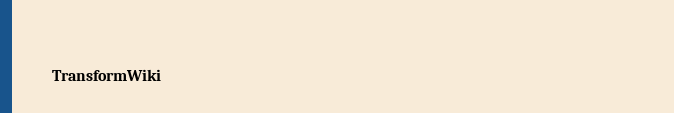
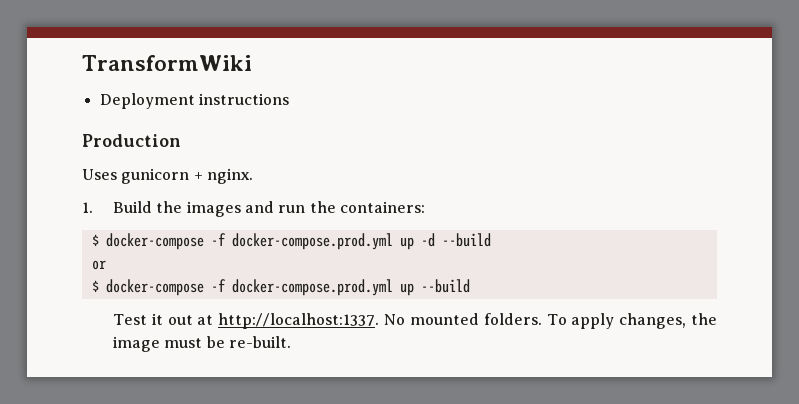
+ Deployment instructions
+ Production
+ Uses gunicorn + nginx.
+ 1. Build the images and run the containers:
+ $ docker-compose -f docker-compose.prod.yml up -d --build
+ or
+ $ docker-compose -f docker-compose.prod.yml up --build
+ Test it out at http://localhost:1337. No mounted folders. To apply changes, the image must be re-built.

